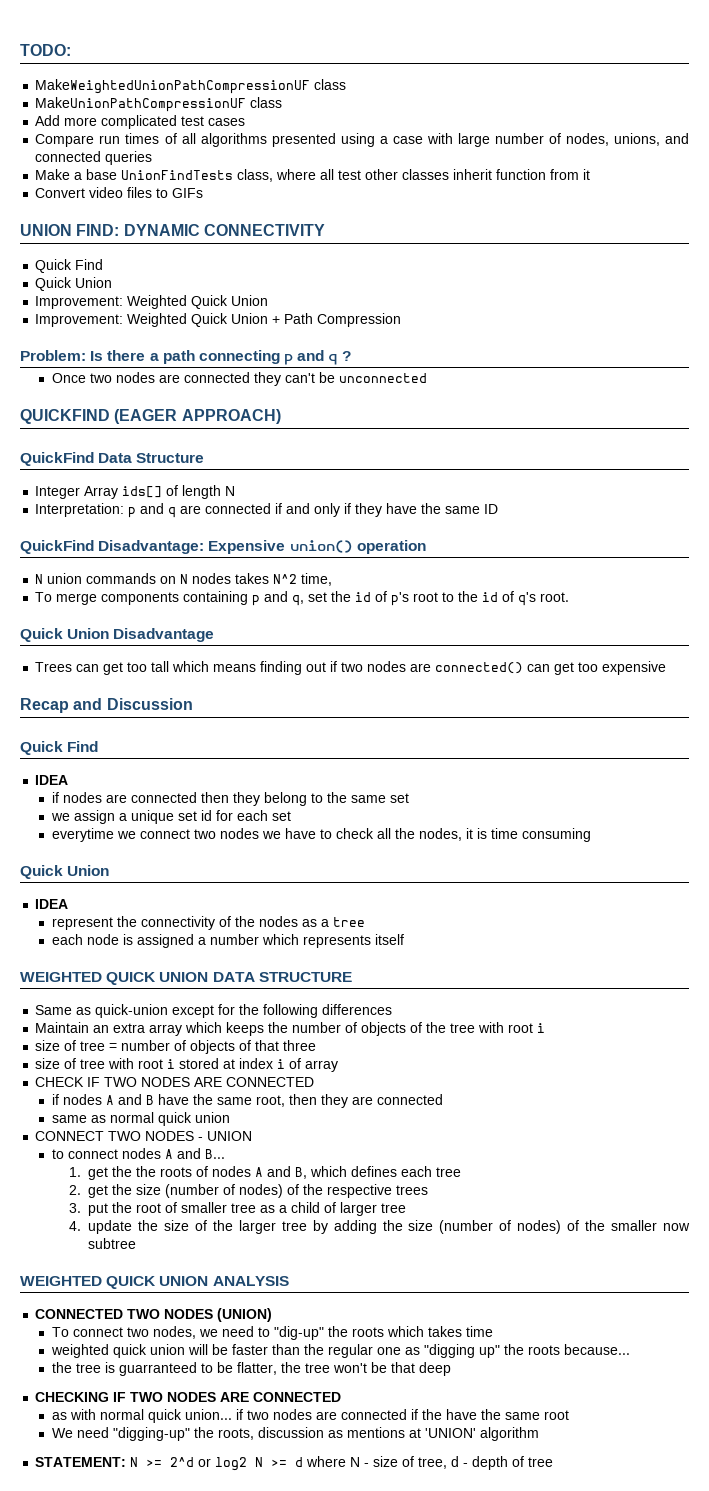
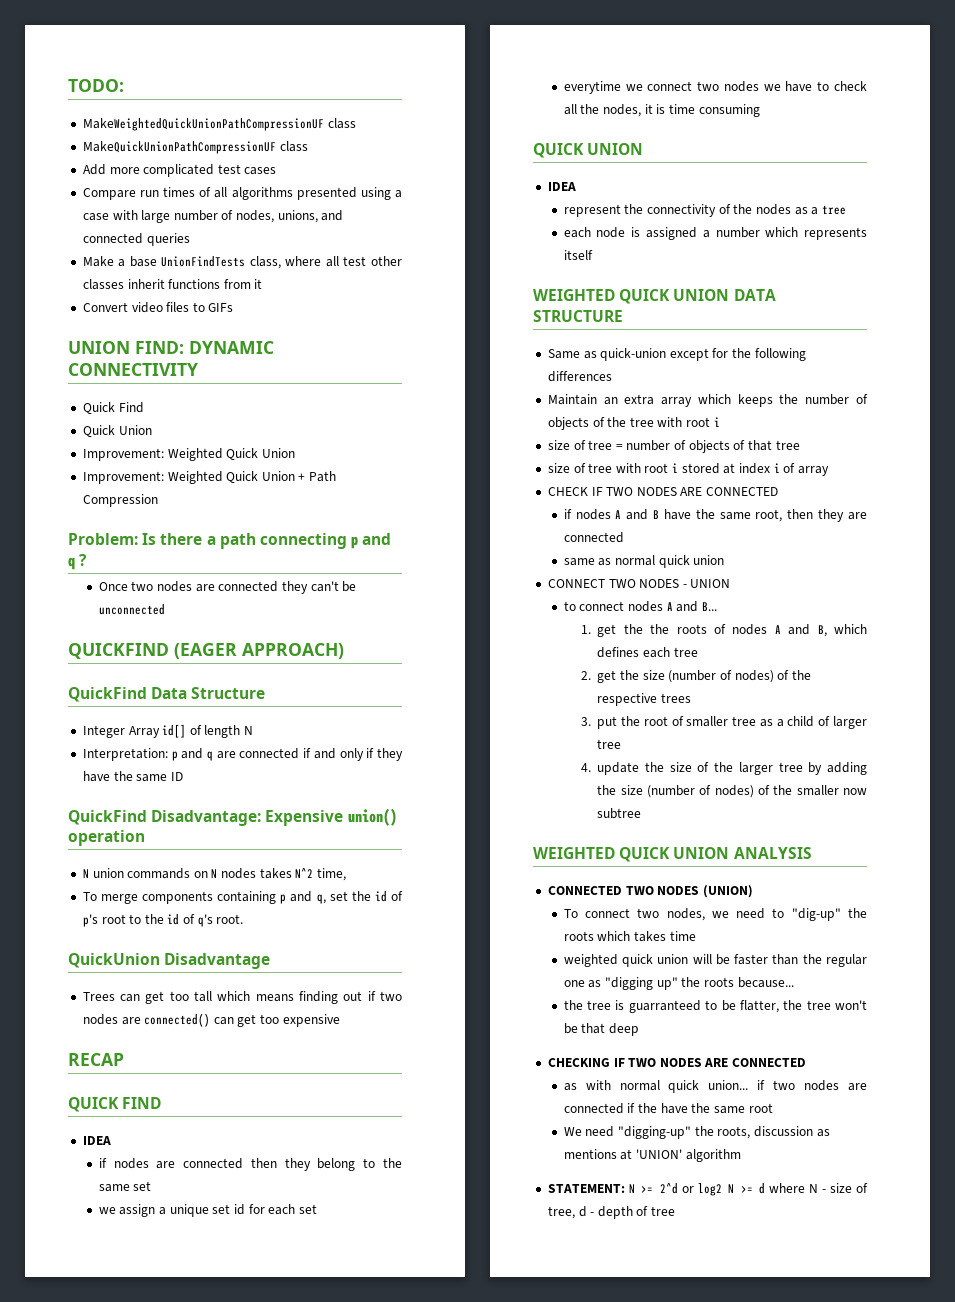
- MakeWeightedUnionPathCompressionUF class
- MakeUnionPathCompressionUF class
+ MakeWeightedQuickUnionPathCompressionUF class
+ MakeQuickUnionPathCompressionUF class
- Make a base UnionFindTests class, where all test other classes inherit function from it
+ Make a base UnionFindTests class, where all test other classes inherit functions from it
- Integer Array ids[] of length N
+ Integer Array id[] of length N
- Quick Union Disadvantage
+ QuickUnion Disadvantage
- Recap and Discussion
- Quick Find
+ RECAP
+ QUICK FIND
  everytime we connect two nodes we have to check all the nodes, it is time consuming
- Quick Union
+ QUICK UNION
- size of tree = number of objects of that three
+ size of tree = number of objects of that tree

